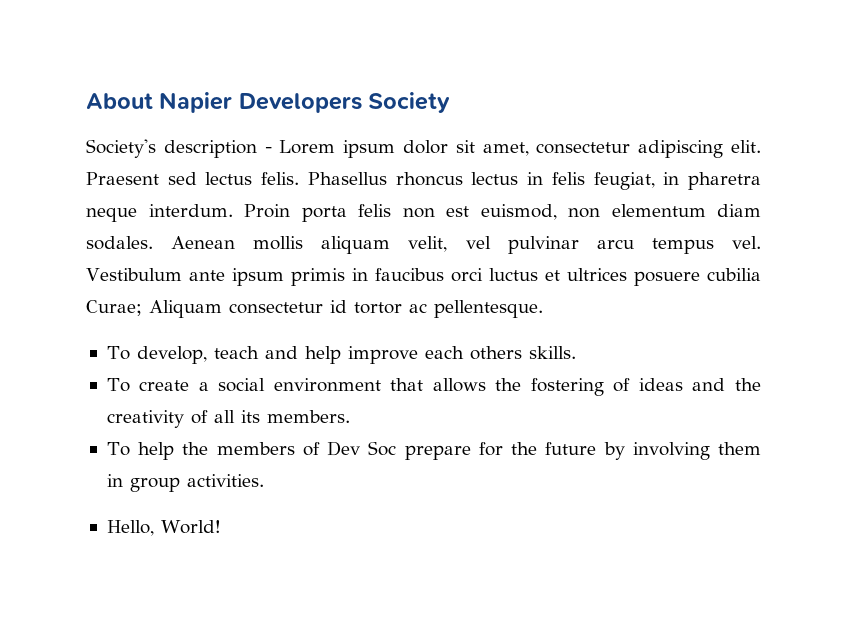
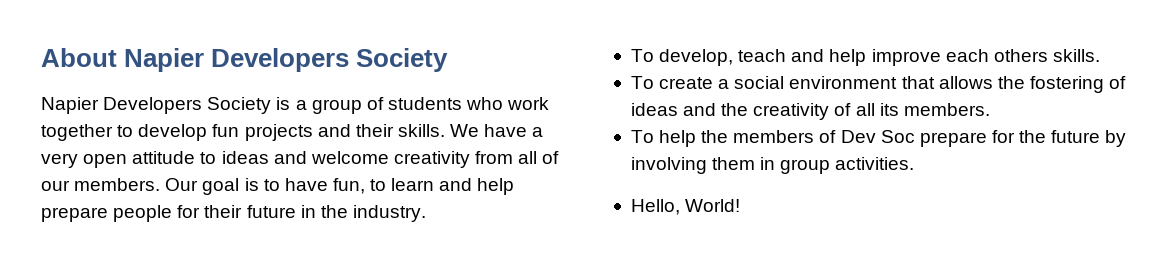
- Society's description - Lorem ipsum dolor sit amet, consectetur adipiscing elit. Praesent sed lectus felis. Phasellus rhoncus lectus in felis feugiat, in pharetra neque interdum. Proin porta felis non est euismod, non elementum diam sodales. Aenean mollis aliquam velit, vel pulvinar arcu tempus vel. Vestibulum ante ipsum primis in faucibus orci luctus et ultrices posuere cubilia Curae; Aliquam consectetur id tortor ac pellentesque.
+ Napier Developers Society is a group of students who work together to develop fun projects and their skills. We have a very open attitude to ideas and welcome creativity from all of our members. Our goal is to have fun, to learn and help prepare people for their future in the industry.

